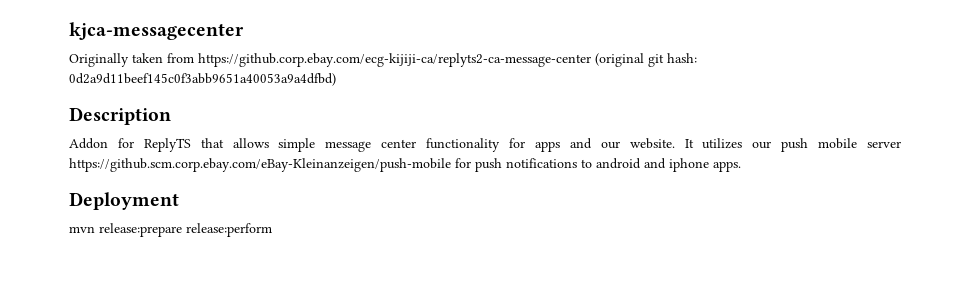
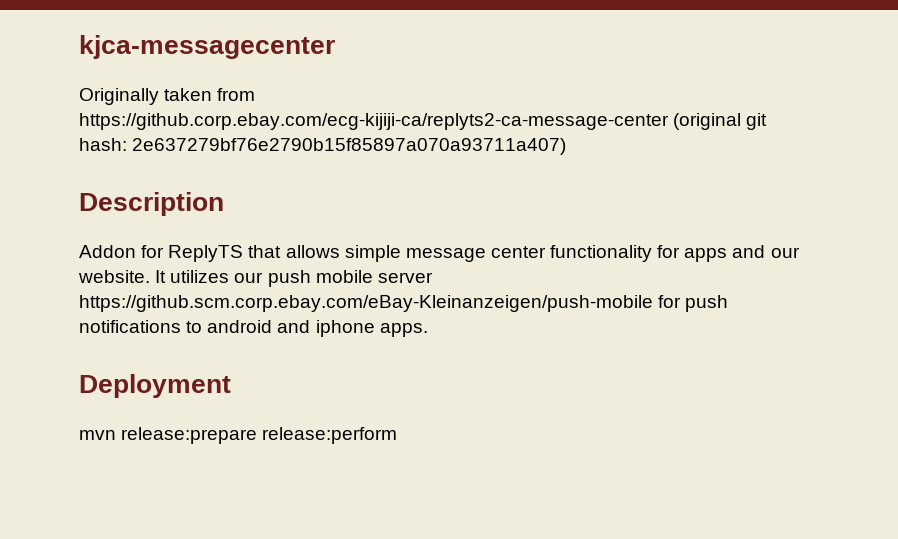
- Originally taken from https://github.corp.ebay.com/ecg-kijiji-ca/replyts2-ca-message-center (original git hash: 0d2a9d11beef145c0f3abb9651a40053a9a4dfbd)
+ Originally taken from https://github.corp.ebay.com/ecg-kijiji-ca/replyts2-ca-message-center (original git hash: 2e637279bf76e2790b15f85897a070a93711a407)

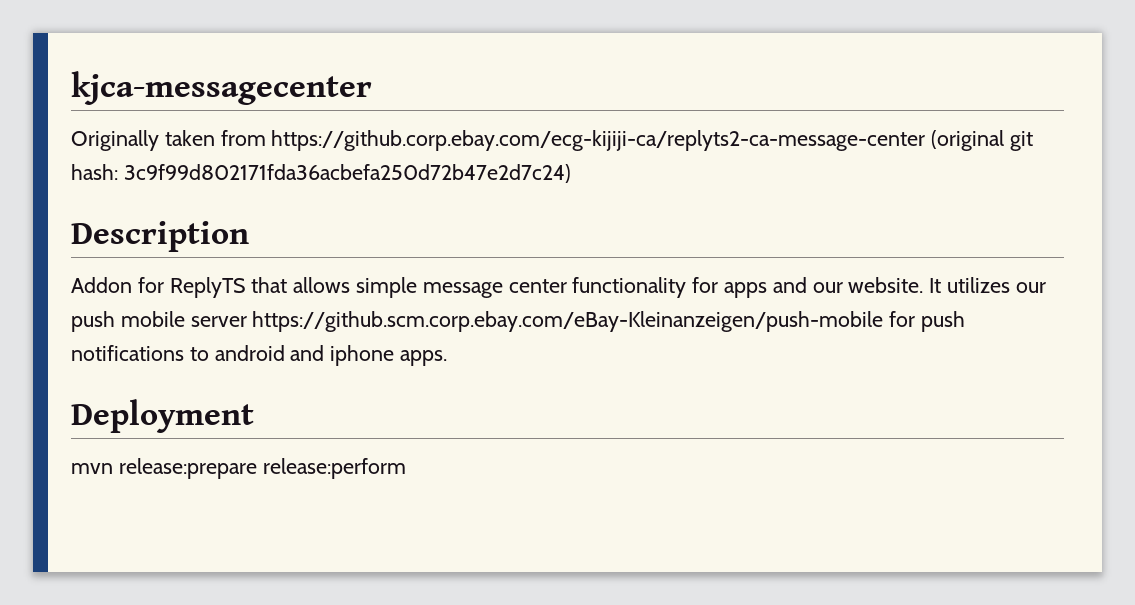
- Originally taken from https://github.corp.ebay.com/ecg-kijiji-ca/replyts2-ca-message-center (original git hash: 2e637279bf76e2790b15f85897a070a93711a407)
+ Originally taken from https://github.corp.ebay.com/ecg-kijiji-ca/replyts2-ca-message-center (original git hash: 3c9f99d802171fda36acbefa250d72b47e2d7c24)

